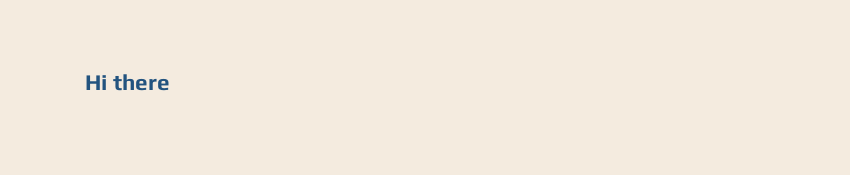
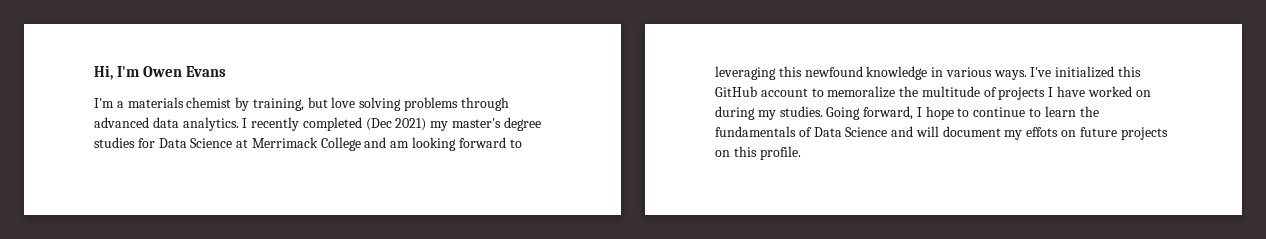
- Hi there
+ Hi, I'm Owen Evans
+ I'm a materials chemist by training, but love solving problems through advanced data analytics. I recently completed (Dec 2021) my master's degree studies for Data Science at Merrimack College and am looking forward to leveraging this newfound knowledge in various ways. I've initialized this GitHub account to memoralize the multitude of projects I have worked on during my studies. Going forward, I hope to continue to learn the fundamentals of Data Science and will document my effots on future projects on this profile.

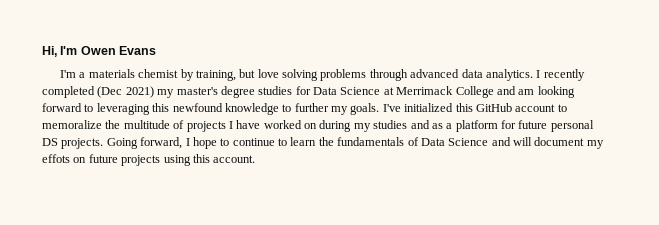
- I recently completed (Dec 2021) my master's degree studies for Data Science at Merrimack College and am looking forward to leveraging this newfound knowledge in various ways.
+ I recently completed (Dec 2021) my master's degree studies for Data Science at Merrimack College and am looking forward to leveraging this newfound knowledge to further my goals.
- I've initialized this GitHub account to memoralize the multitude of projects I have worked on during my studies.
+ I've initialized this GitHub account to memoralize the multitude of projects I have worked on during my studies and as a platform for future personal DS projects.
- Going forward, I hope to continue to learn the fundamentals of Data Science and will document my effots on future projects on this profile.
+ Going forward, I hope to continue to learn the fundamentals of Data Science and will document my effots on future projects using this account.

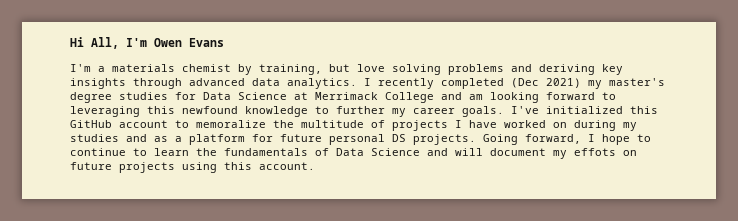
- Hi, I'm Owen Evans
+ Hi All, I'm Owen Evans
- I'm a materials chemist by training, but love solving problems through advanced data analytics.
+ I'm a materials chemist by training, but love solving problems and deriving key insights through advanced data analytics.
- I recently completed (Dec 2021) my master's degree studies for Data Science at Merrimack College and am looking forward to leveraging this newfound knowledge to further my goals.
+ I recently completed (Dec 2021) my master's degree studies for Data Science at Merrimack College and am looking forward to leveraging this newfound knowledge to further my career goals.

